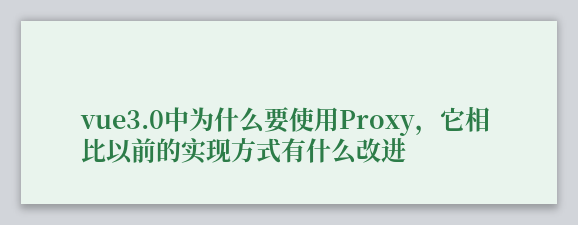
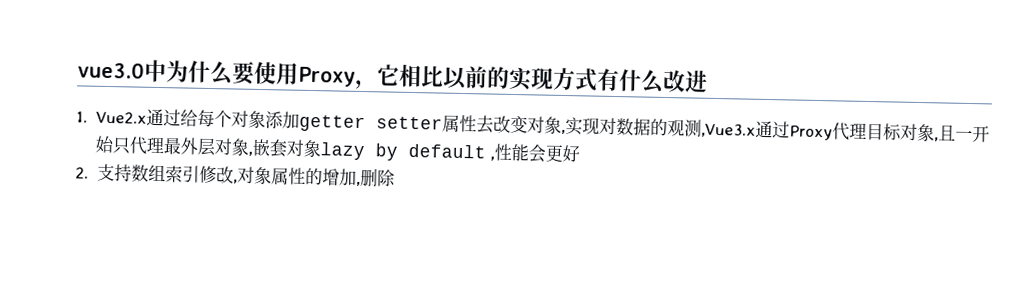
+ 1. Vue2.x通过给每个对象添加getter setter属性去改变对象,实现对数据的观测,Vue3.x通过Proxy代理目标对象,且一开始只代理最外层对象,嵌套对象lazy by default ,性能会更好
+ 2.支持数组索引修改,对象属性的增加,删除

